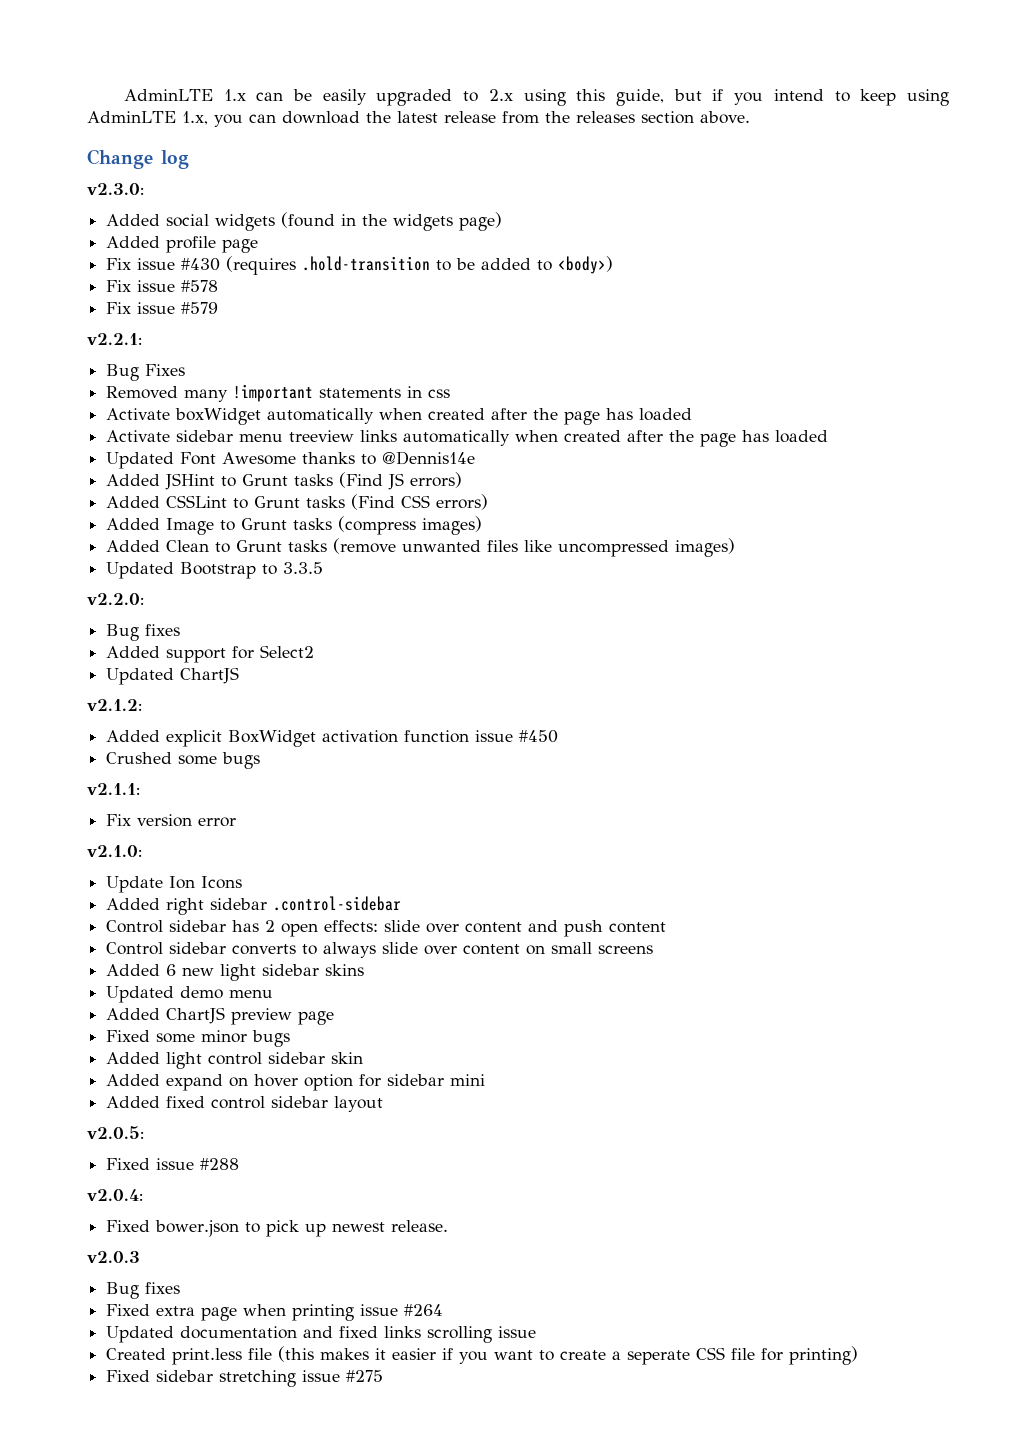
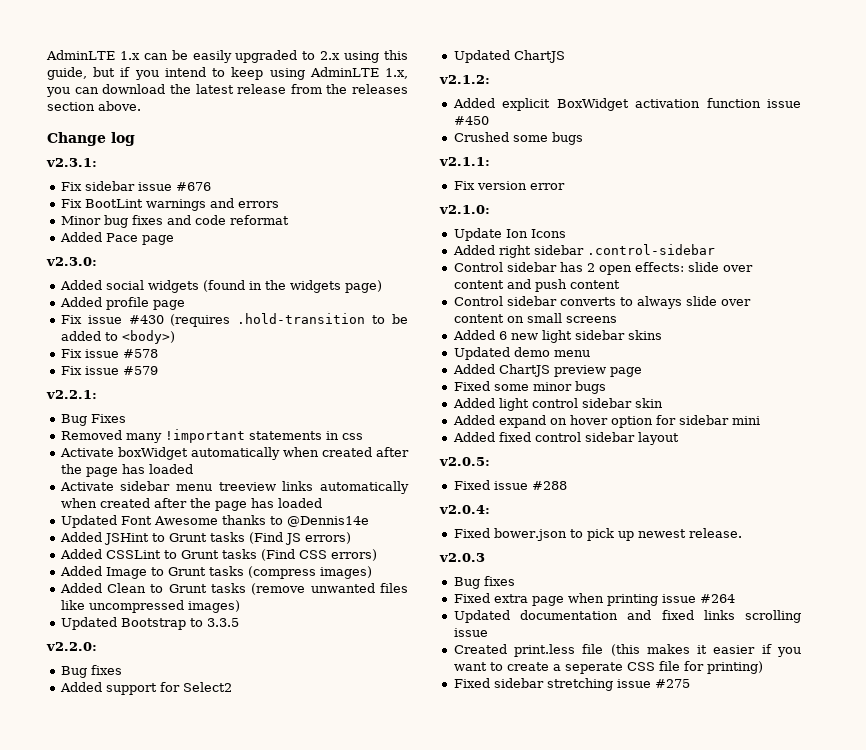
+ v2.3.1:
+ Fix sidebar issue #676
+ Fix BootLint warnings and errors
+ Minor bug fixes and code reformat
+ Added Pace page

